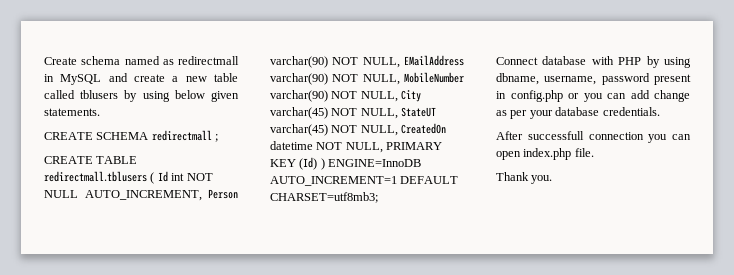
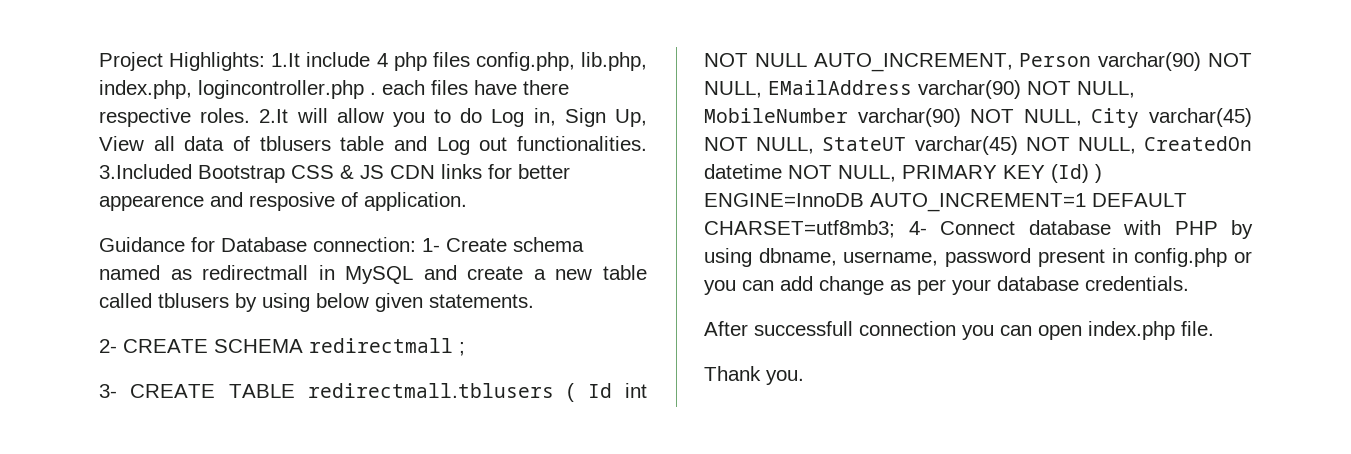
- Create schema named as redirectmall in MySQL and create a new table called tblusers by using below given statements.
+ Project Highlights: 1.It include 4 php files config.php, lib.php, index.php, logincontroller.php . each files have there respective roles. 2.It will allow you to do Log in, Sign Up, View all data of tblusers table and Log out functionalities. 3.Included Bootstrap CSS & JS CDN links for better appearence and resposive of application.
+ Guidance for Database connection: 1- Create schema named as redirectmall in MySQL and create a new table called tblusers by using below given statements.
- CREATE SCHEMA redirectmall ;
+ 2- CREATE SCHEMA redirectmall ;
- CREATE TABLE redirectmall.tblusers ( Id int NOT NULL AUTO_INCREMENT, Person varchar(90) NOT NULL, EMailAddress varchar(90) NOT NULL, MobileNumber varchar(90) NOT NULL, City varchar(45) NOT NULL, StateUT varchar(45) NOT NULL, CreatedOn datetime NOT NULL, PRIMARY KEY (Id) ) ENGINE=InnoDB AUTO_INCREMENT=1 DEFAULT CHARSET=utf8mb3;
- Connect database with PHP by using dbname, username, password present in config.php or you can add change as per your database credentials.
+ 3- CREATE TABLE redirectmall.tblusers ( Id int NOT NULL AUTO_INCREMENT, Person varchar(90) NOT NULL, EMailAddress varchar(90) NOT NULL, MobileNumber varchar(90) NOT NULL, City varchar(45) NOT NULL, StateUT varchar(45) NOT NULL, CreatedOn datetime NOT NULL, PRIMARY KEY (Id) ) ENGINE=InnoDB AUTO_INCREMENT=1 DEFAULT CHARSET=utf8mb3; 4- Connect database with PHP by using dbname, username, password present in config.php or you can add change as per your database credentials.

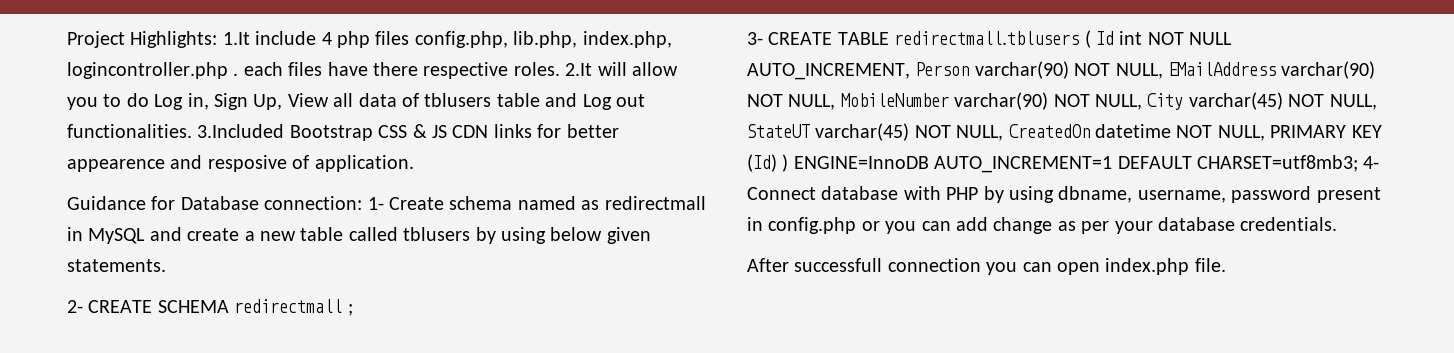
- Thank you.

